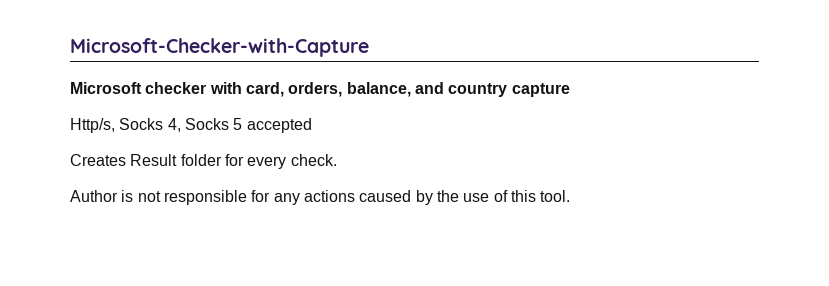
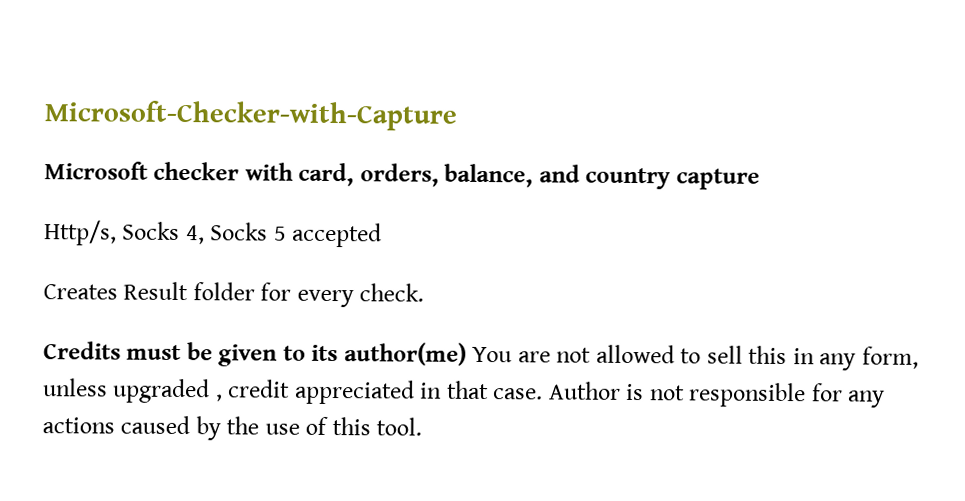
+ Credits must be given to its author(me) You are not allowed to sell this in any form, unless upgraded , credit appreciated in that case.

